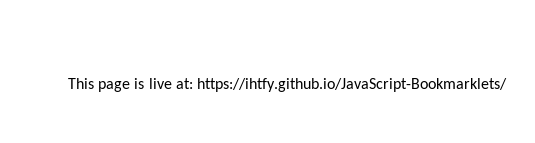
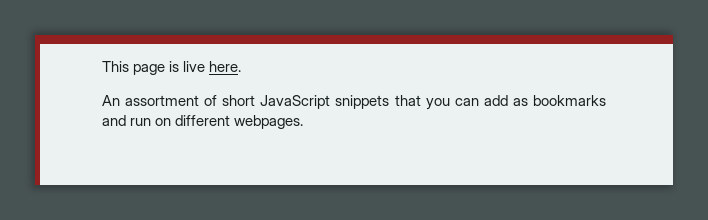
- This page is live at: https://ihtfy.github.io/JavaScript-Bookmarklets/
+ This page is live here.
+ An assortment of short JavaScript snippets that you can add as bookmarks and run on different webpages.

